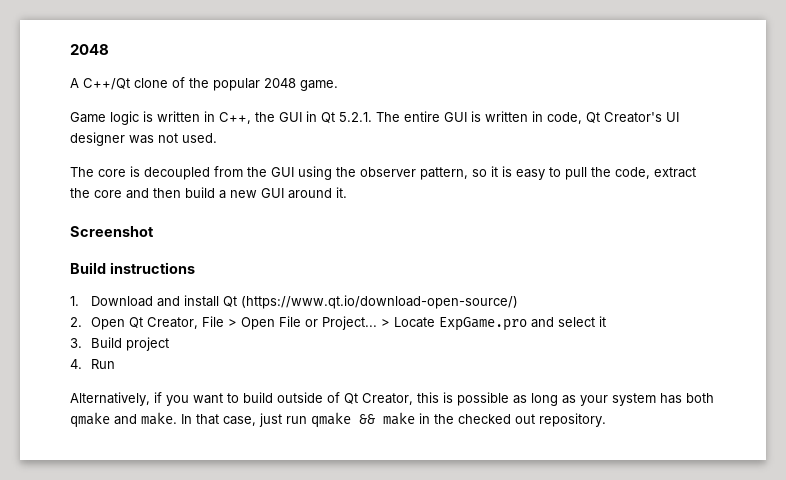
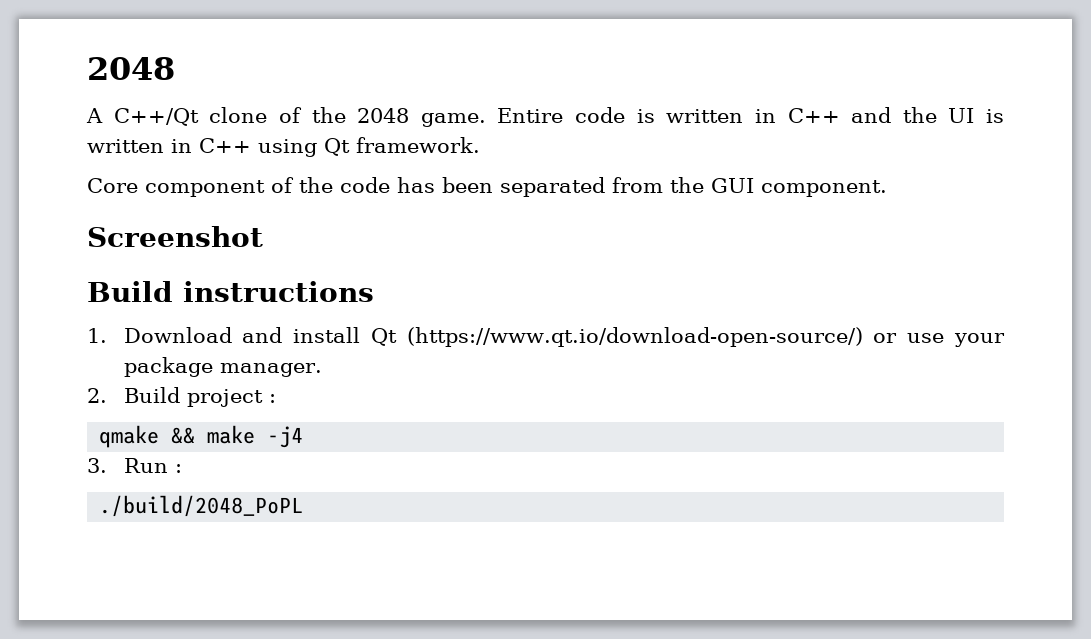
- A C++/Qt clone of the popular 2048 game.
- Game logic is written in C++, the GUI in Qt 5.2.1. The entire GUI is written in code, Qt Creator's UI designer was not used.
- The core is decoupled from the GUI using the observer pattern, so it is easy to pull the code, extract the core and then build a new GUI around it.
+ A C++/Qt clone of the 2048 game. Entire code is written in C++ and the UI is written in C++ using Qt framework.
+ Core component of the code has been separated from the GUI component.
- 1. Download and install Qt (https://www.qt.io/download-open-source/)
- 2. Open Qt Creator, File > Open File or Project... > Locate ExpGame.pro and select it
- 3. Build project
- 4. Run
- Alternatively, if you want to build outside of Qt Creator, this is possible as long as your system has both qmake and make. In that case, just run qmake && make in the checked out repository.
+ 1. Download and install Qt (https://www.qt.io/download-open-source/) or use your package manager.
+ 2. Build project :
+ qmake && make -j4
+ 3. Run :
+ ./build/2048_PoPL

